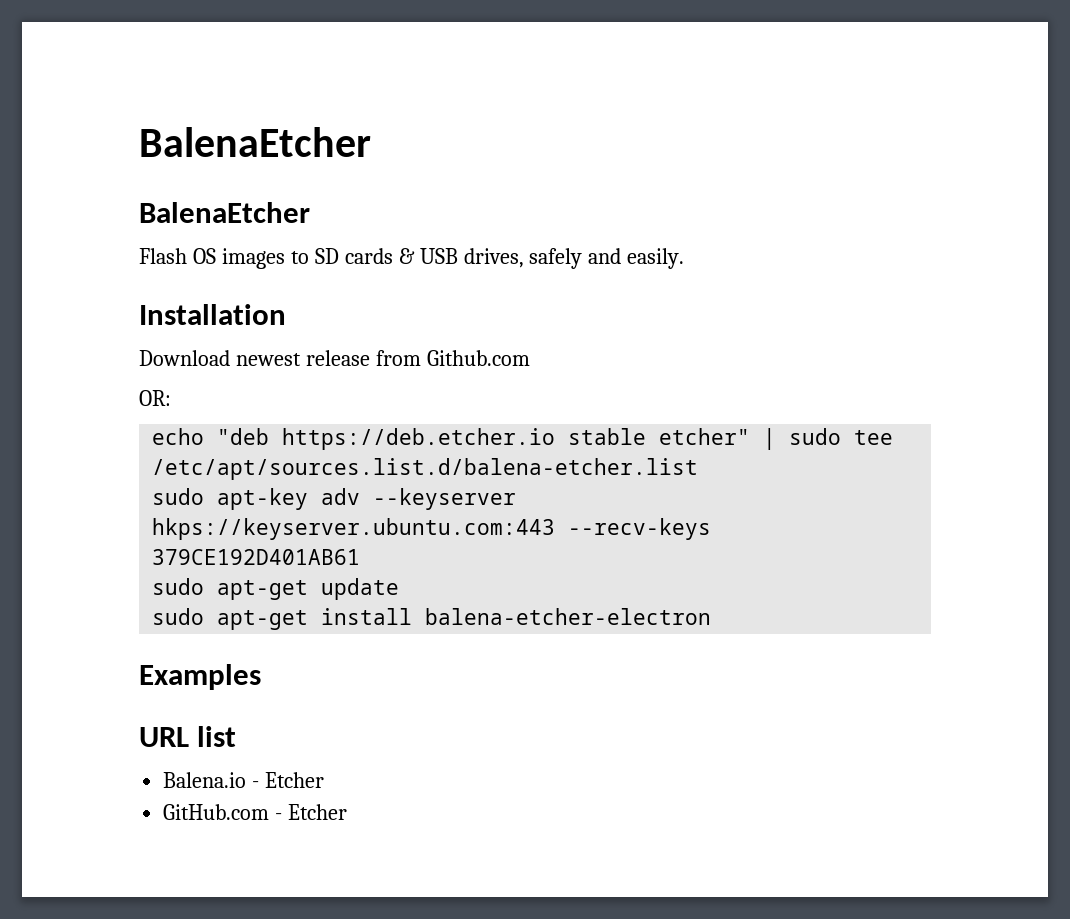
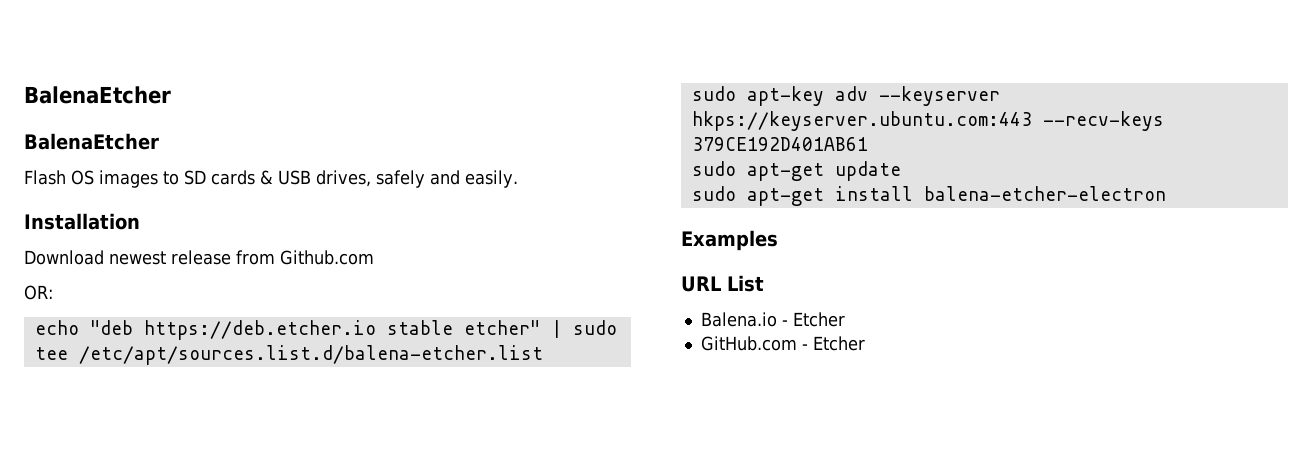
- URL list
+ URL List

